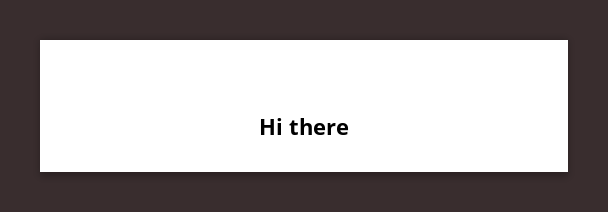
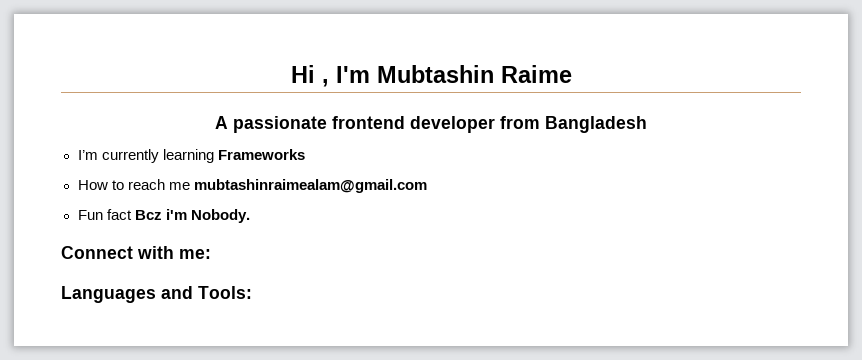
- Hi there
+ Hi , I'm Mubtashin Raime
+ A passionate frontend developer from Bangladesh
+ I’m currently learning Frameworks
+ How to reach me mubtashinraimealam@gmail.com
+ Fun fact Bcz i'm Nobody.
+ Connect with me:
+ Languages and Tools:

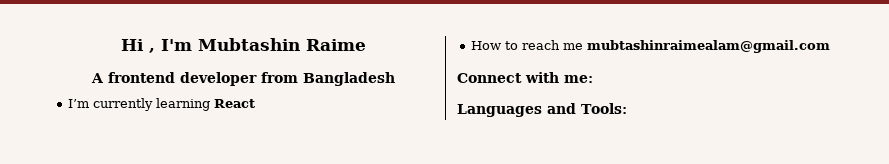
- A passionate frontend developer from Bangladesh
+ A frontend developer from Bangladesh
- I’m currently learning Frameworks
+ I’m currently learning React
- Fun fact Bcz i'm Nobody.

